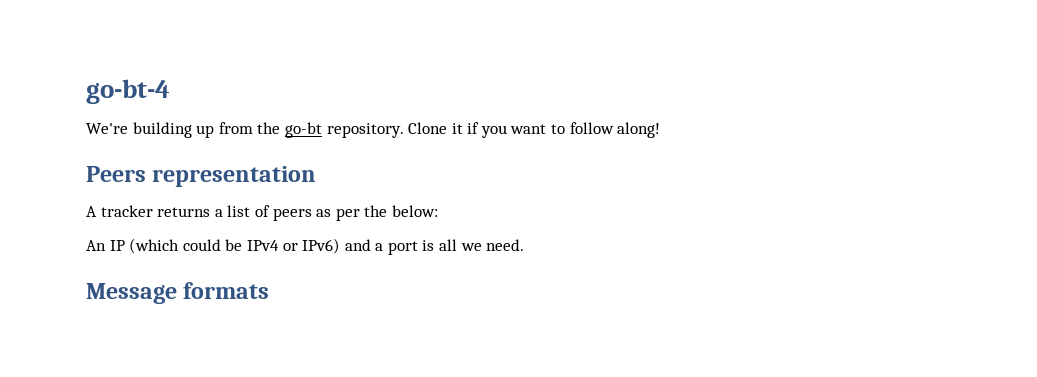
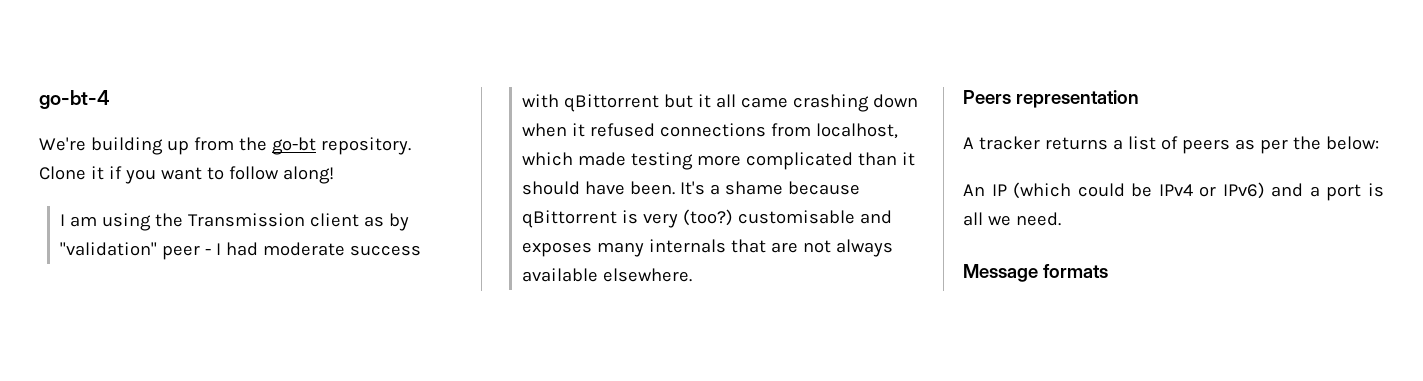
+ I am using the Transmission client as by "validation" peer - I had moderate success with qBittorrent but it all came crashing down when it refused connections from localhost, which made testing more complicated than it should have been. It's a shame because qBittorrent is very (too?) customisable and exposes many internals that are not always available elsewhere.

